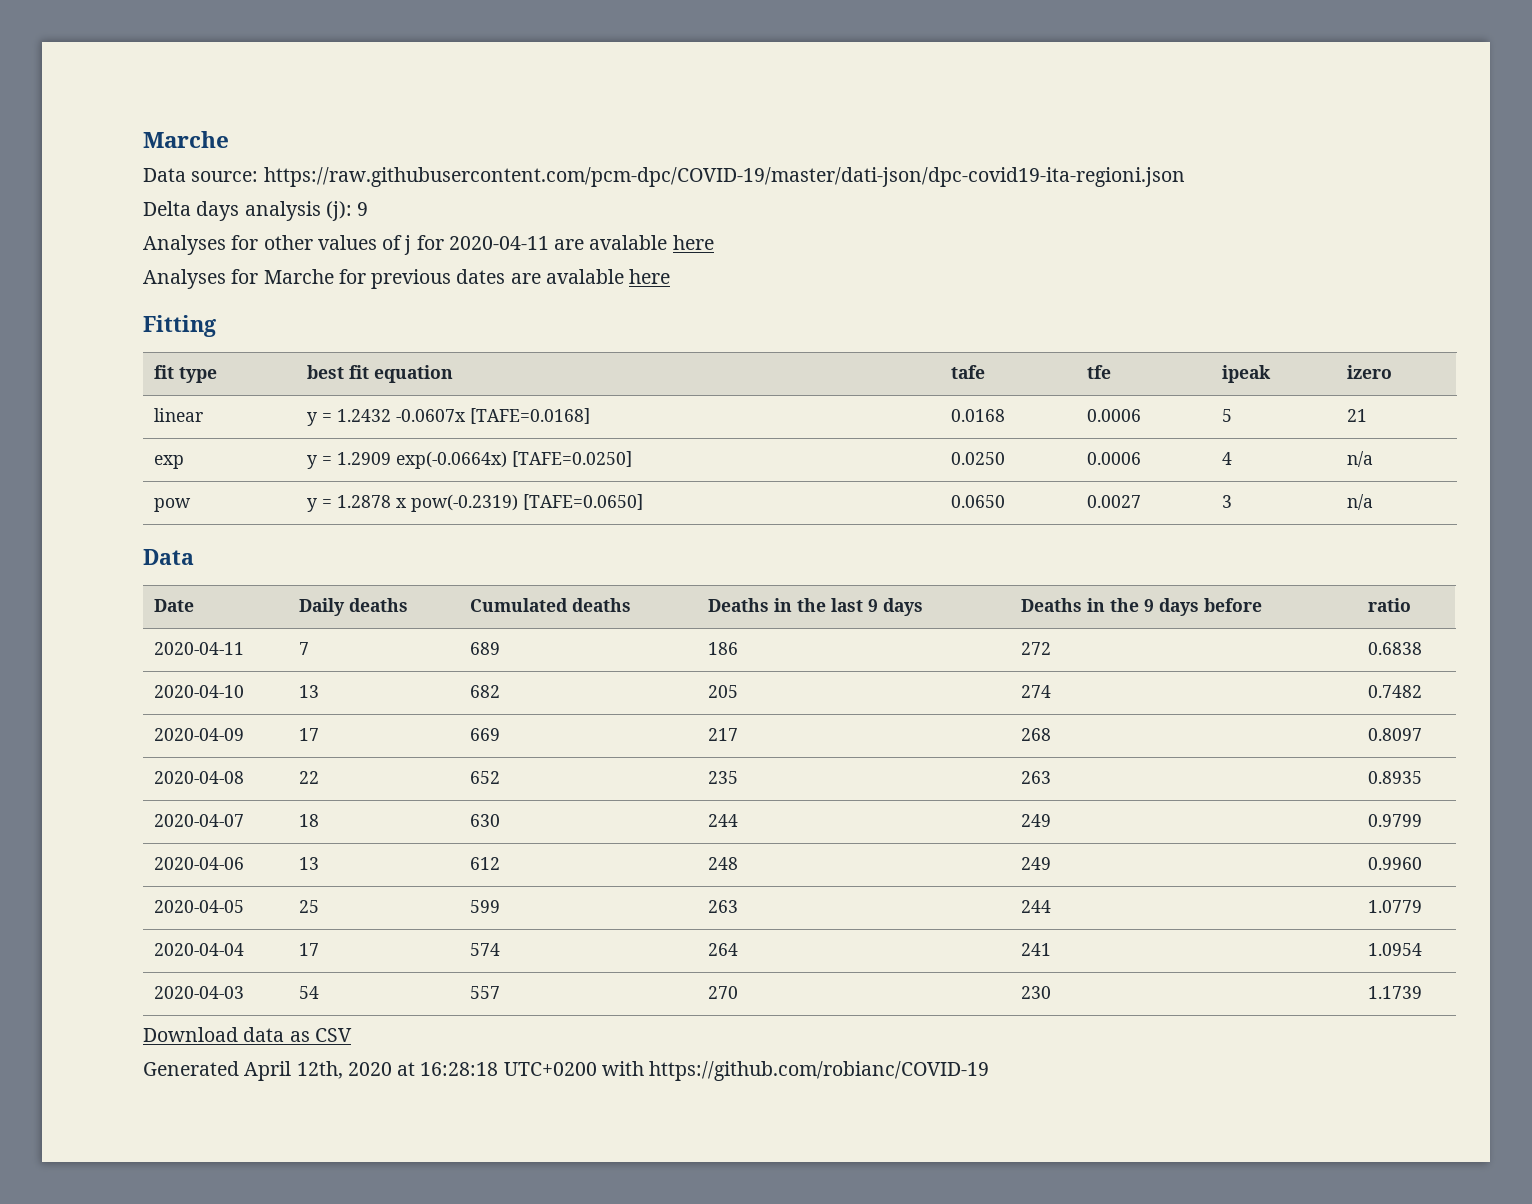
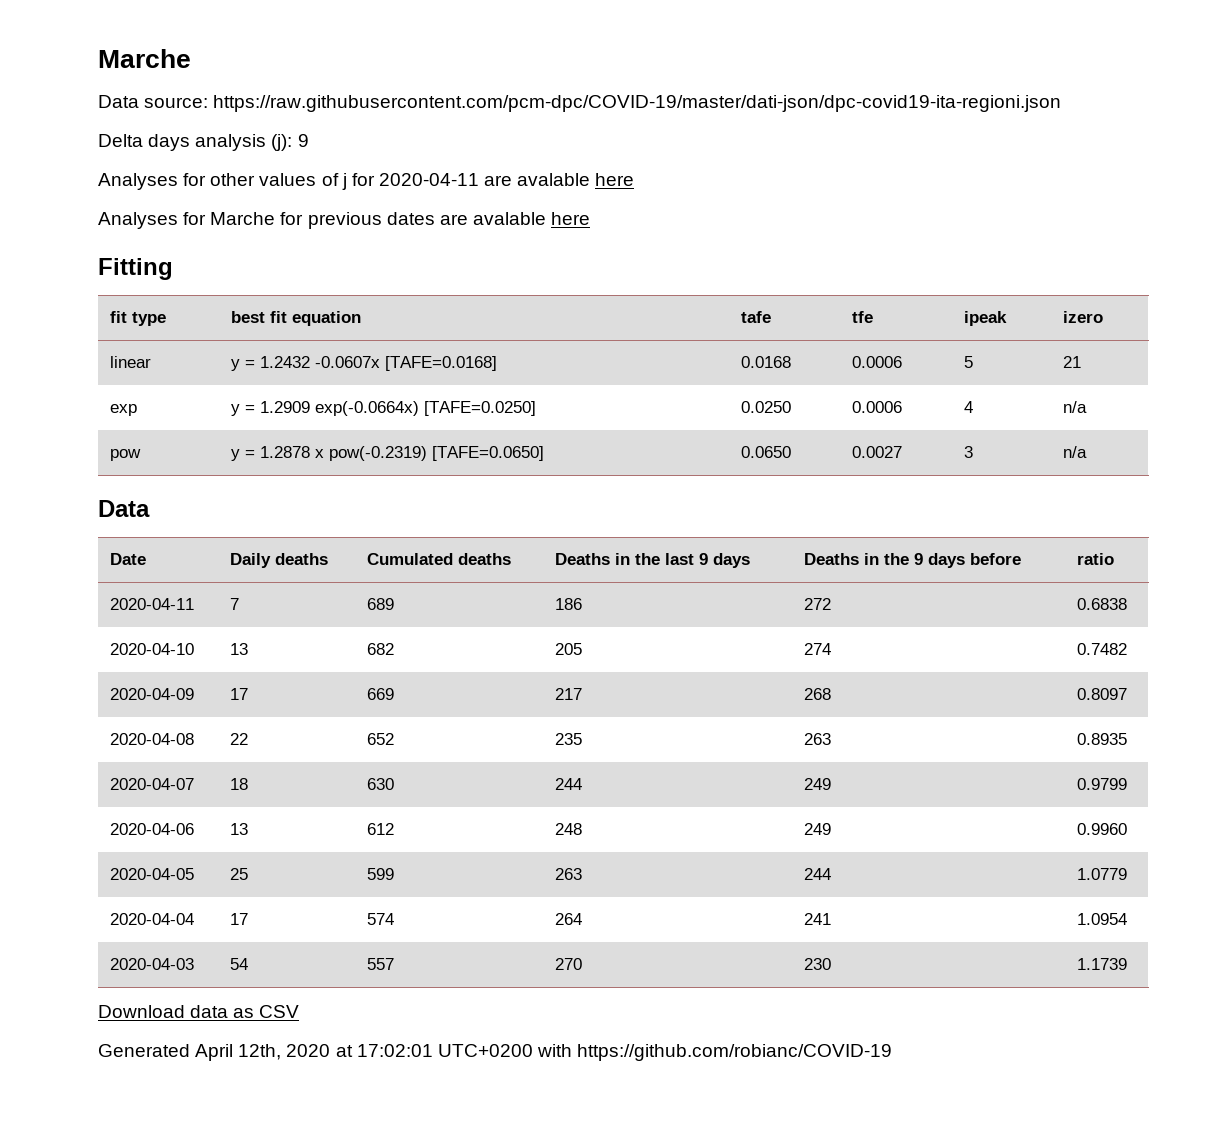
- Generated April 12th, 2020 at 16:28:18 UTC+0200 with https://github.com/robianc/COVID-19
+ Generated April 12th, 2020 at 17:02:01 UTC+0200 with https://github.com/robianc/COVID-19

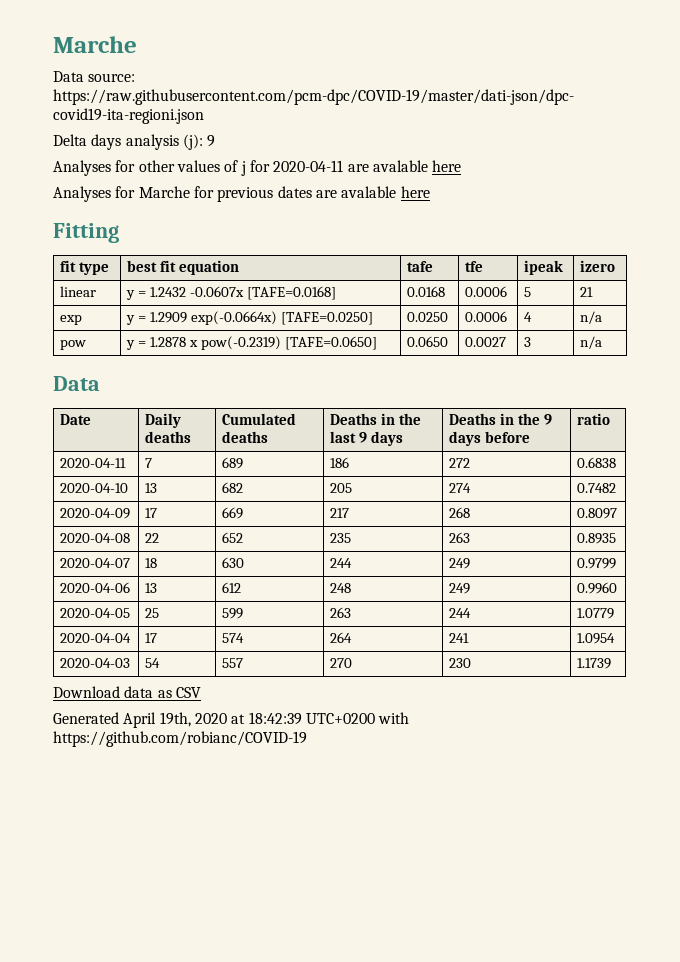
- Generated April 12th, 2020 at 17:02:01 UTC+0200 with https://github.com/robianc/COVID-19
+ Generated April 19th, 2020 at 18:42:39 UTC+0200 with https://github.com/robianc/COVID-19

